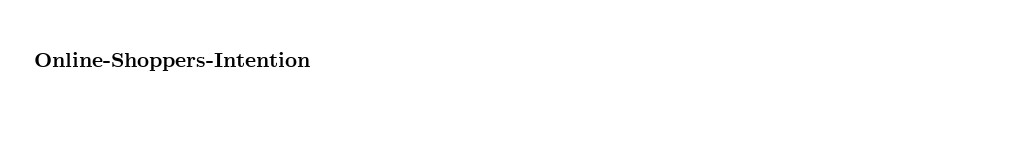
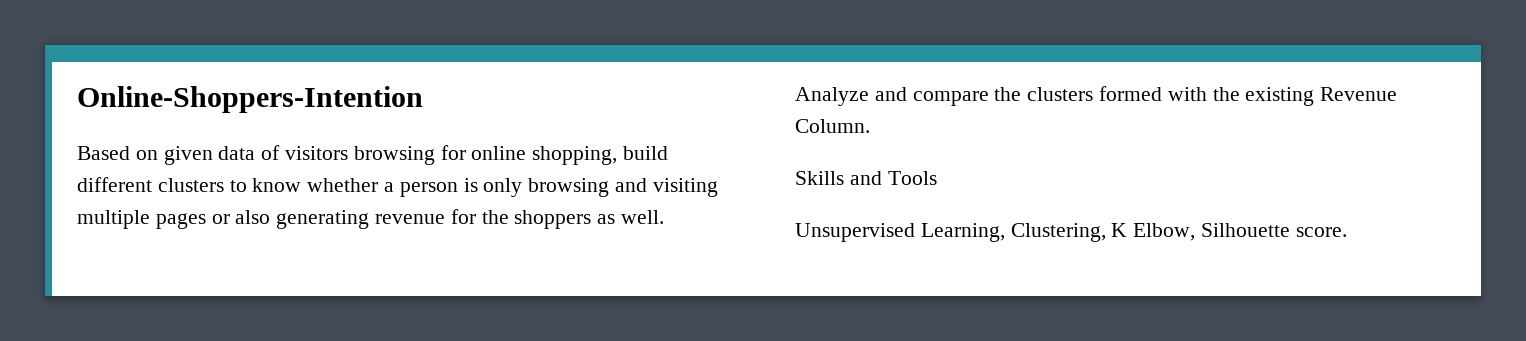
+ Based on given data of visitors browsing for online shopping, build different clusters to know whether a person is only browsing and visiting multiple pages or also generating revenue for the shoppers as well. Analyze and compare the clusters formed with the existing Revenue Column.
+ Skills and Tools
+ Unsupervised Learning, Clustering, K Elbow, Silhouette score.

